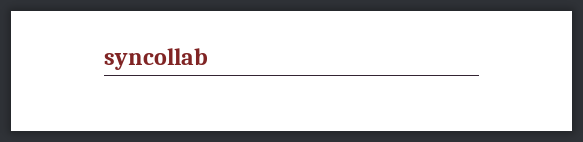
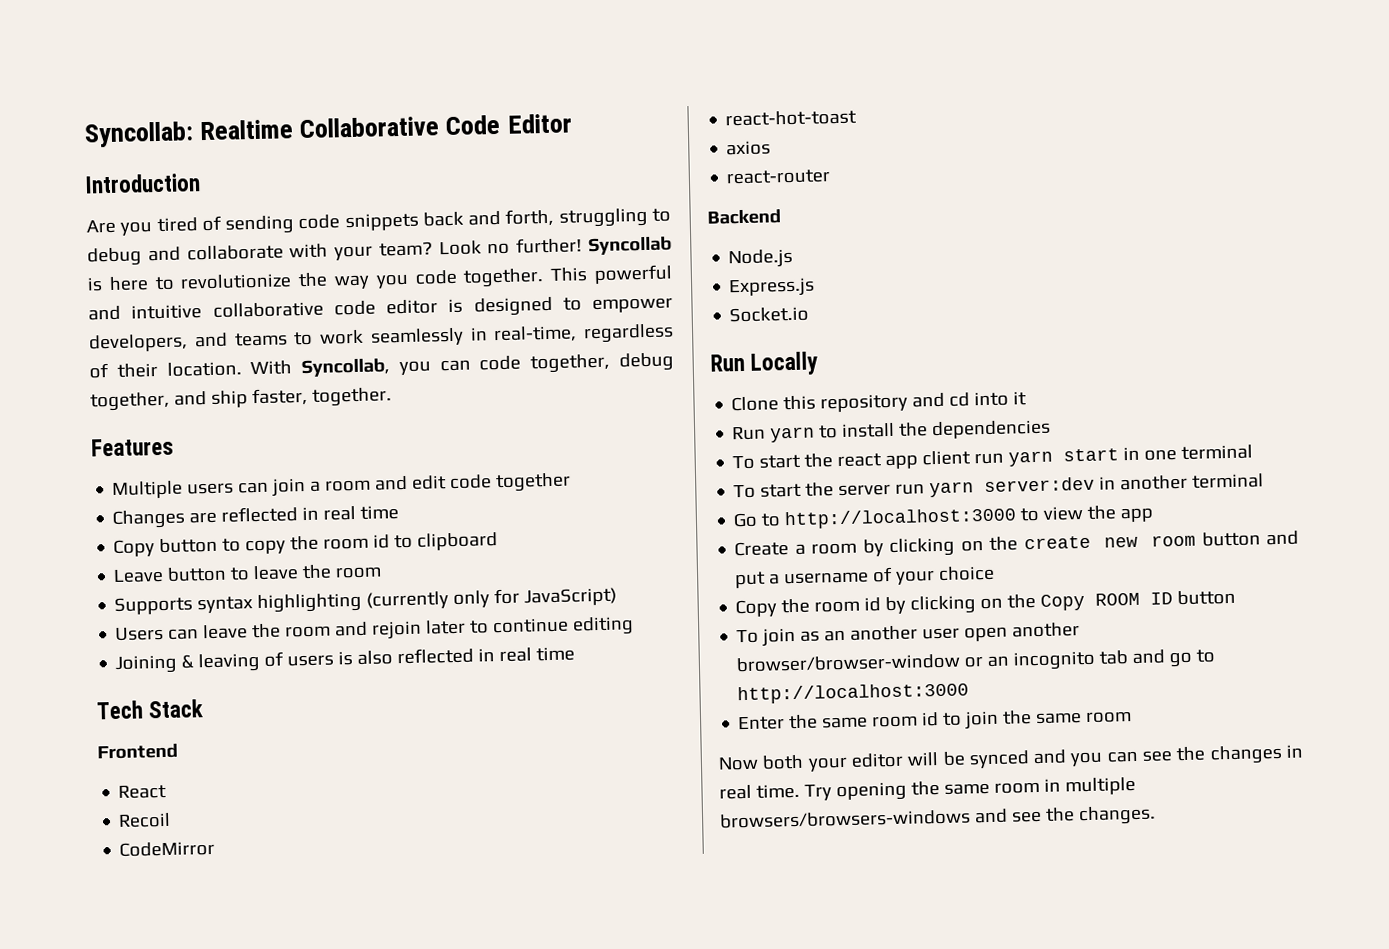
- syncollab
+ Syncollab: Realtime Collaborative Code Editor
+ Introduction
+ Are you tired of sending code snippets back and forth, struggling to debug and collaborate with your team? Look no further! Syncollab is here to revolutionize the way you code together. This powerful and intuitive collaborative code editor is designed to empower developers, and teams to work seamlessly in real-time, regardless of their location. With Syncollab, you can code together, debug together, and ship faster, together.
+ Features
+ Multiple users can join a room and edit code together
+ Changes are reflected in real time
+ Copy button to copy the room id to clipboard
+ Leave button to leave the room
+ Supports syntax highlighting (currently only for JavaScript)
+ Users can leave the room and rejoin later to continue editing
+ Joining & leaving of users is also reflected in real time
+ Tech Stack
+ Frontend
+ React
+ Recoil
+ CodeMirror
+ react-hot-toast
+ axios
+ react-router
+ Backend
+ Node.js
+ Express.js
+ Socket.io
+ Run Locally
+ Clone this repository and cd into it
+ Run yarn to install the dependencies
+ To start the react app client run yarn start in one terminal
+ To start the server run yarn server:dev in another terminal
+ Go to http://localhost:3000 to view the app
+ Create a room by clicking on the create new room button and put a username of your choice
+ Copy the room id by clicking on the Copy ROOM ID button
+ To join as an another user open another browser/browser-window or an incognito tab and go to http://localhost:3000
+ Enter the same room id to join the same room
+ Now both your editor will be synced and you can see the changes in real time. Try opening the same room in multiple browsers/browsers-windows and see the changes.

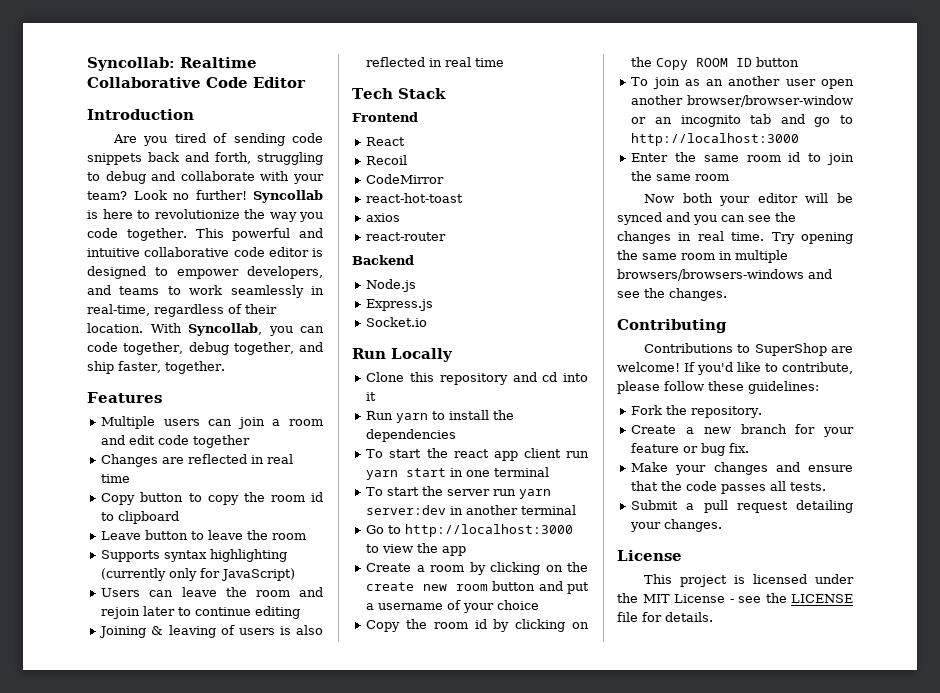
+ Contributing
+ Contributions to SuperShop are welcome! If you'd like to contribute, please follow these guidelines:
+ Fork the repository.
+ Create a new branch for your feature or bug fix.
+ Make your changes and ensure that the code passes all tests.
+ Submit a pull request detailing your changes.
+ License
+ This project is licensed under the MIT License - see the LICENSE file for details.

